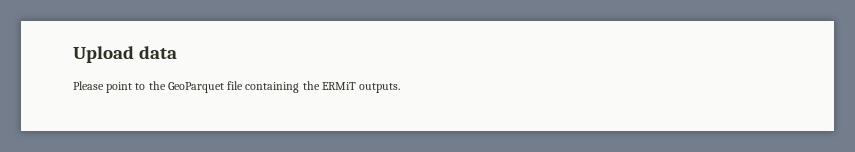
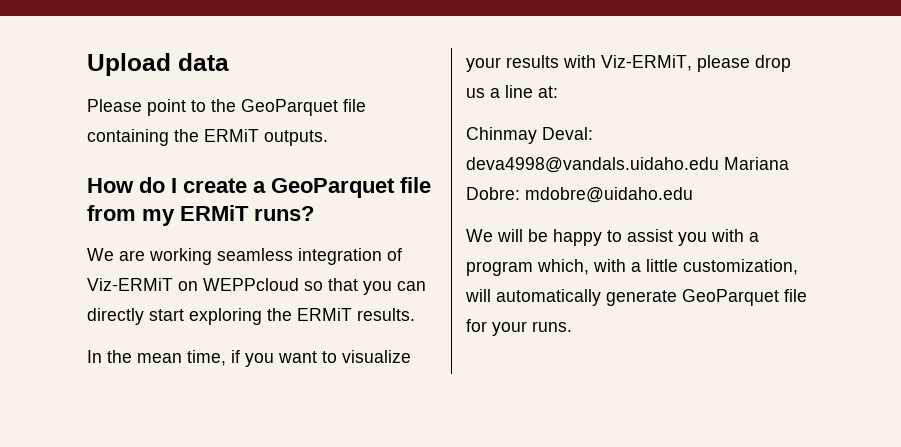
+ How do I create a GeoParquet file from my ERMiT runs?
+ We are working seamless integration of Viz-ERMiT on WEPPcloud so that you can directly start exploring the ERMiT results.
+ In the mean time, if you want to visualize your results with Viz-ERMiT, please drop us a line at:
+ Chinmay Deval: deva4998@vandals.uidaho.edu Mariana Dobre: mdobre@uidaho.edu
+ We will be happy to assist you with a program which, with a little customization, will automatically generate GeoParquet file for your runs.

